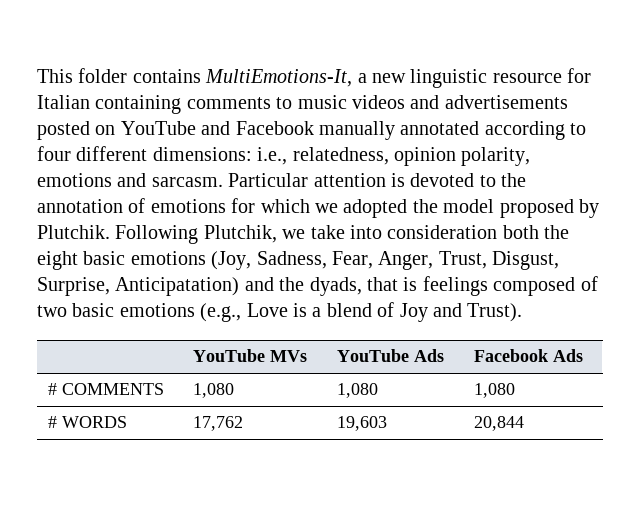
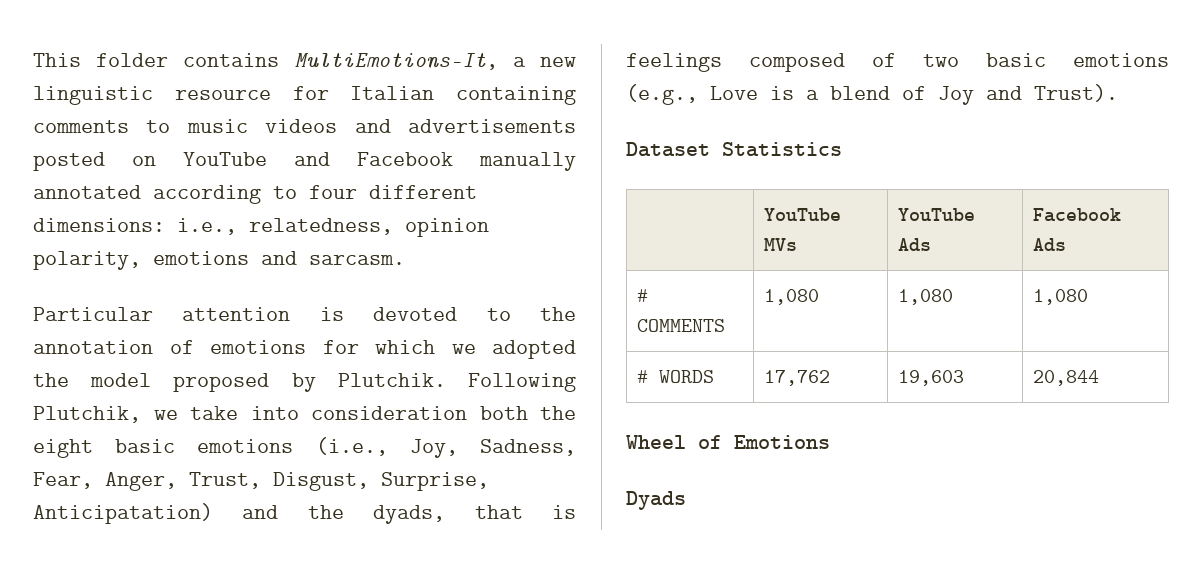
- This folder contains MultiEmotions-It, a new linguistic resource for Italian containing comments to music videos and advertisements posted on YouTube and Facebook manually annotated according to four different dimensions: i.e., relatedness, opinion polarity, emotions and sarcasm. Particular attention is devoted to the annotation of emotions for which we adopted the model proposed by Plutchik.
+ This folder contains MultiEmotions-It, a new linguistic resource for Italian containing comments to music videos and advertisements posted on YouTube and Facebook manually annotated according to four different dimensions: i.e., relatedness, opinion polarity, emotions and sarcasm.
+ Particular attention is devoted to the annotation of emotions for which we adopted the model proposed by Plutchik.
- Following Plutchik, we take into consideration both the eight basic emotions (Joy, Sadness, Fear, Anger, Trust, Disgust, Surprise, Anticipatation) and the dyads, that is feelings composed of two basic emotions (e.g., Love is a blend of Joy and Trust).
+ Following Plutchik, we take into consideration both the eight basic emotions (i.e., Joy, Sadness, Fear, Anger, Trust, Disgust, Surprise, Anticipatation) and the dyads, that is feelings composed of two basic emotions (e.g., Love is a blend of Joy and Trust).
+ Dataset Statistics
+ Wheel of Emotions
+ Dyads

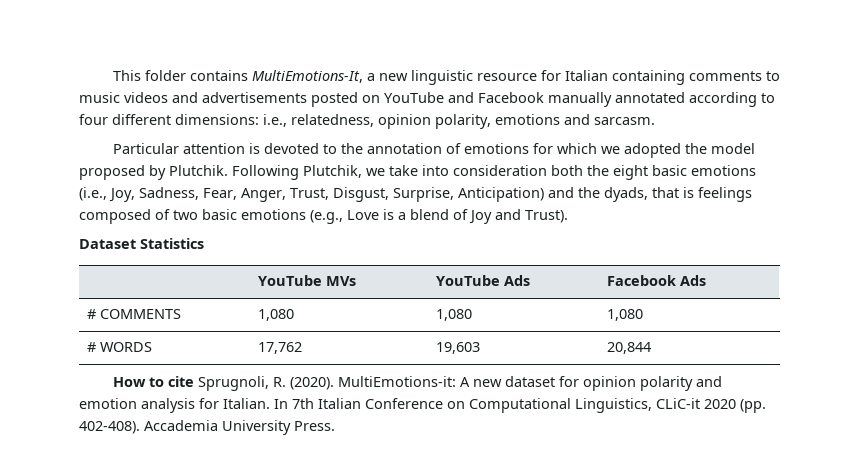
- Following Plutchik, we take into consideration both the eight basic emotions (i.e., Joy, Sadness, Fear, Anger, Trust, Disgust, Surprise, Anticipatation) and the dyads, that is feelings composed of two basic emotions (e.g., Love is a blend of Joy and Trust).
+ Following Plutchik, we take into consideration both the eight basic emotions (i.e., Joy, Sadness, Fear, Anger, Trust, Disgust, Surprise, Anticipation) and the dyads, that is feelings composed of two basic emotions (e.g., Love is a blend of Joy and Trust).
- Wheel of Emotions
- Dyads
+ How to cite Sprugnoli, R. (2020). MultiEmotions-it: A new dataset for opinion polarity and emotion analysis for Italian. In 7th Italian Conference on Computational Linguistics, CLiC-it 2020 (pp. 402-408). Accademia University Press.

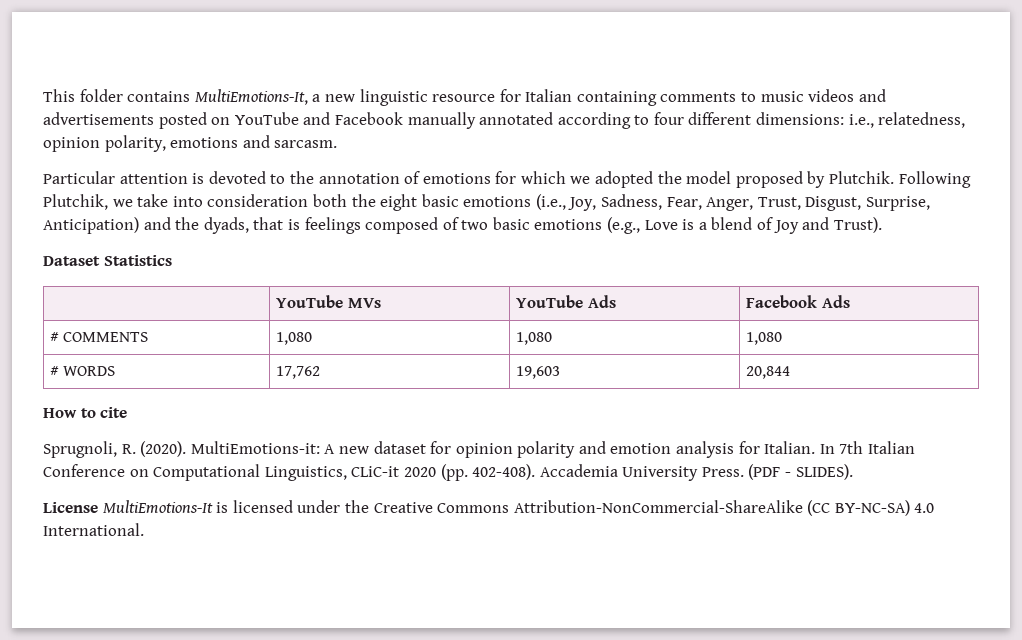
- How to cite Sprugnoli, R. (2020).
+ How to cite
+ Sprugnoli, R. (2020).
+ (PDF - SLIDES).
+ License MultiEmotions-It is licensed under the Creative Commons Attribution-NonCommercial-ShareAlike (CC BY-NC-SA) 4.0 International.

